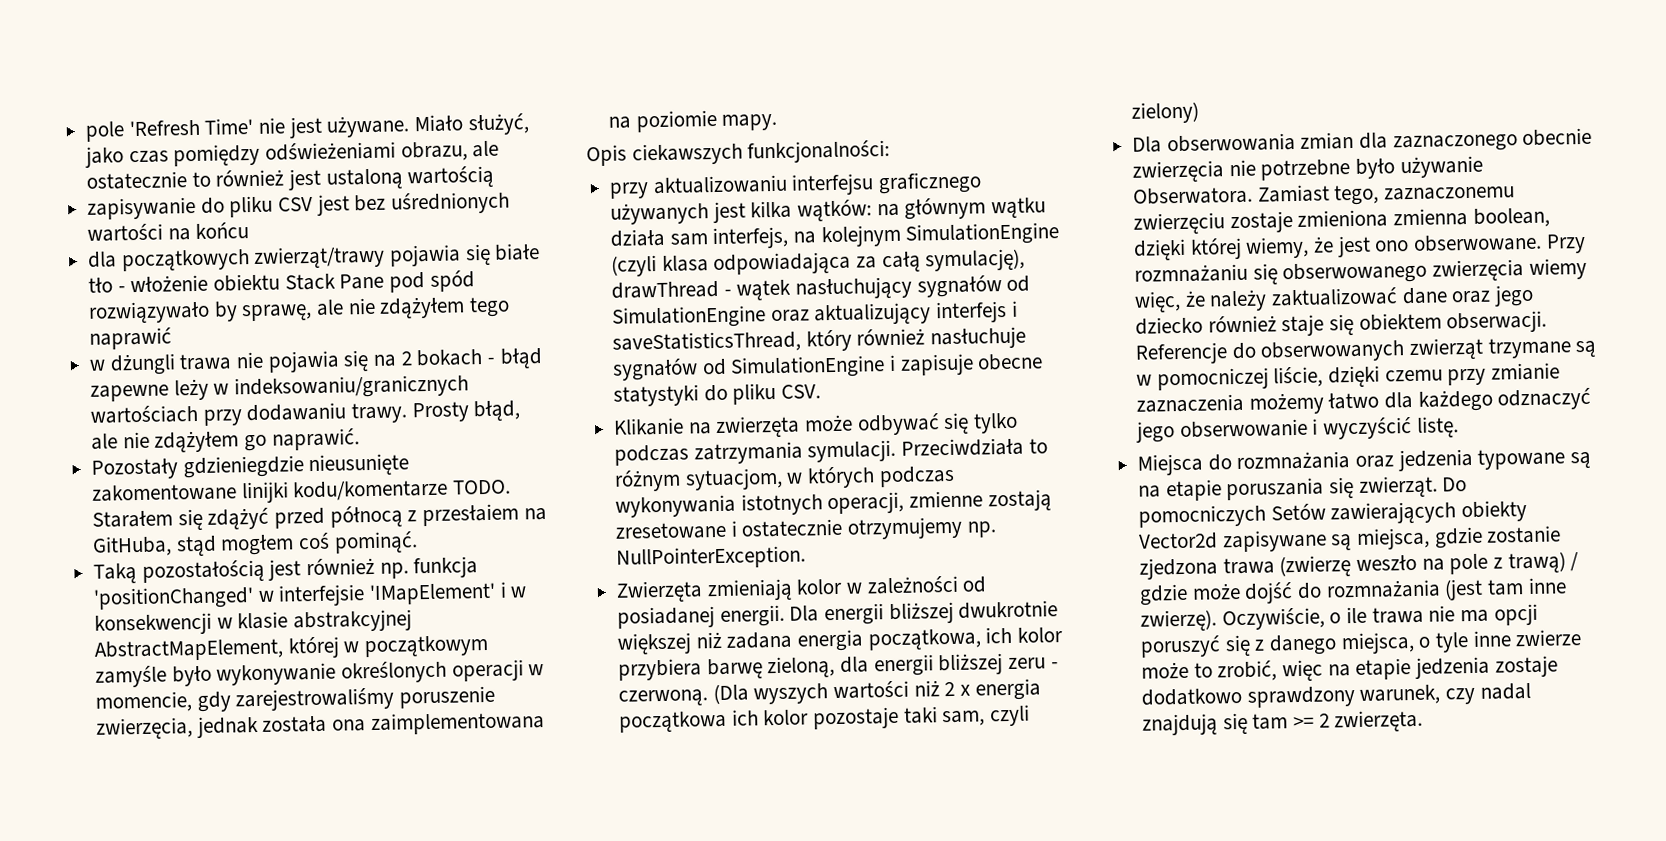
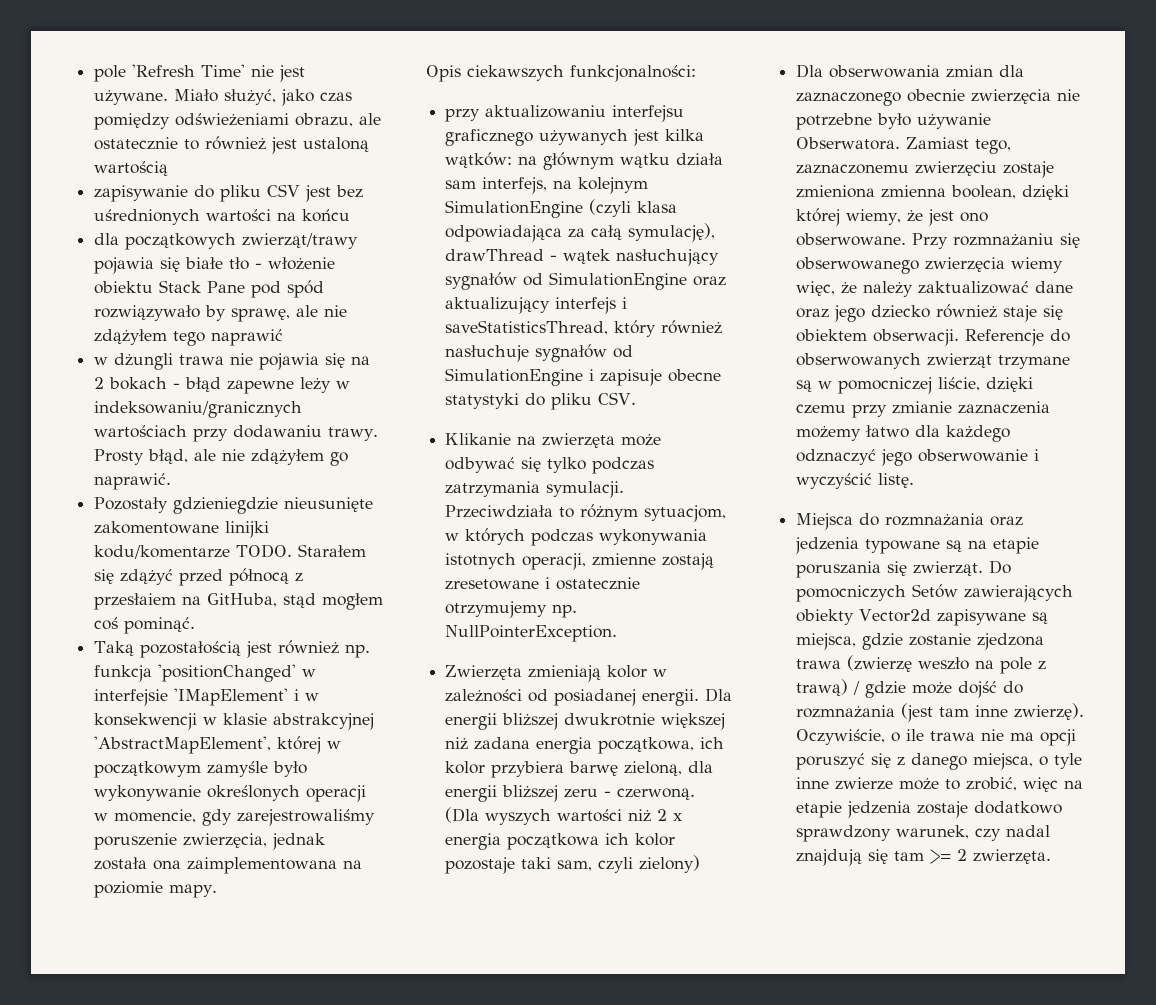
- Taką pozostałością jest również np. funkcja 'positionChanged' w interfejsie 'IMapElement' i w konsekwencji w klasie abstrakcyjnej AbstractMapElement, której w początkowym zamyśle było wykonywanie określonych operacji w momencie, gdy zarejestrowaliśmy poruszenie zwierzęcia, jednak została ona zaimplementowana na poziomie mapy.
+ Taką pozostałością jest również np. funkcja 'positionChanged' w interfejsie 'IMapElement' i w konsekwencji w klasie abstrakcyjnej 'AbstractMapElement', której w początkowym zamyśle było wykonywanie określonych operacji w momencie, gdy zarejestrowaliśmy poruszenie zwierzęcia, jednak została ona zaimplementowana na poziomie mapy.

